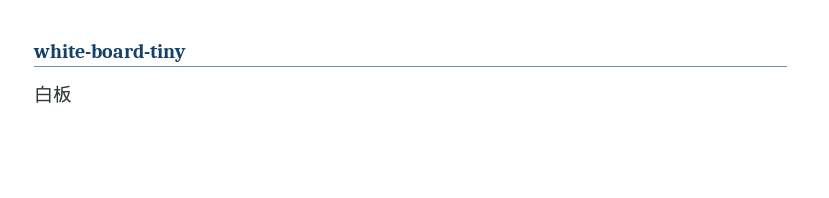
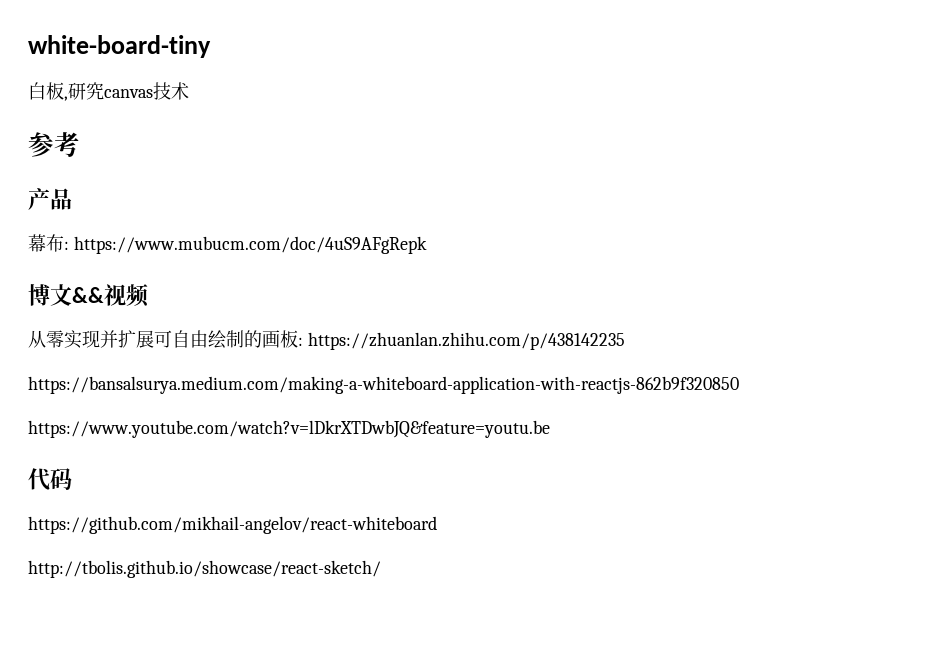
- 白板
+ 白板,研究canvas技术
+ 参考
+ 产品
+ 幕布: https://www.mubucm.com/doc/4uS9AFgRepk
+ 博文&&视频
+ 从零实现并扩展可自由绘制的画板: https://zhuanlan.zhihu.com/p/438142235
+ https://bansalsurya.medium.com/making-a-whiteboard-application-with-reactjs-862b9f320850
+ https://www.youtube.com/watch?v=lDkrXTDwbJQ&feature=youtu.be
+ 代码
+ https://github.com/mikhail-angelov/react-whiteboard
+ http://tbolis.github.io/showcase/react-sketch/

